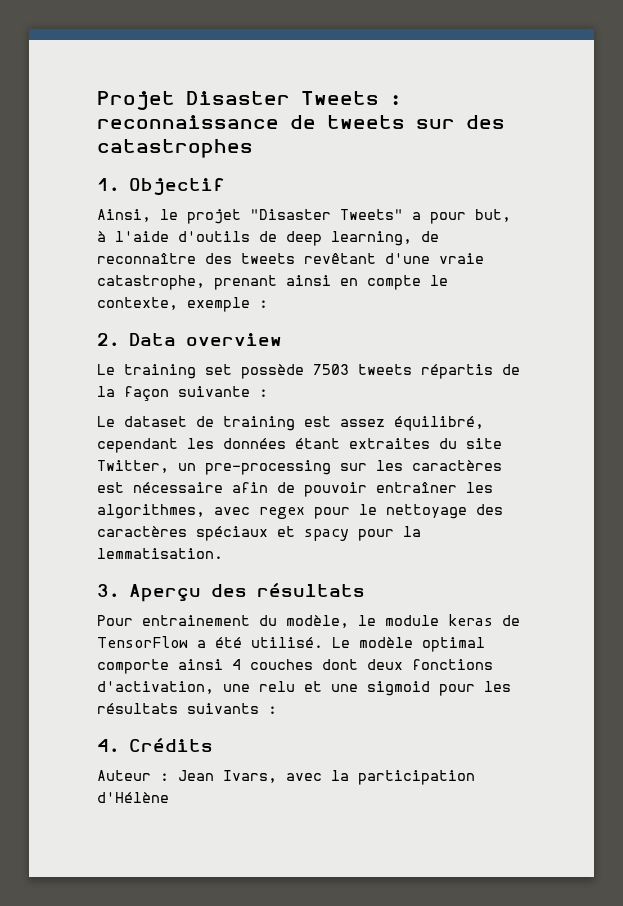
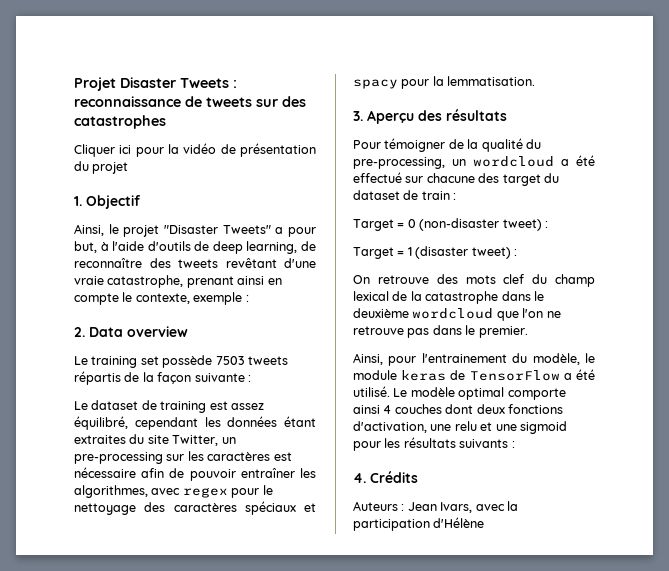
+ Cliquer ici pour la vidéo de présentation du projet
- Pour entrainement du modèle, le module keras de TensorFlow a été utilisé.
+ Pour témoigner de la qualité du pre-processing, un wordcloud a été effectué sur chacune des target du dataset de train :
+ Target = 0 (non-disaster tweet) :
+ Target = 1 (disaster tweet) :
+ On retrouve des mots clef du champ lexical de la catastrophe dans le deuxième wordcloud que l'on ne retrouve pas dans le premier.
+ Ainsi, pour l'entrainement du modèle, le module keras de TensorFlow a été utilisé.
- Auteur : Jean Ivars, avec la participation d'Hélène
+ Auteurs : Jean Ivars, avec la participation d'Hélène

